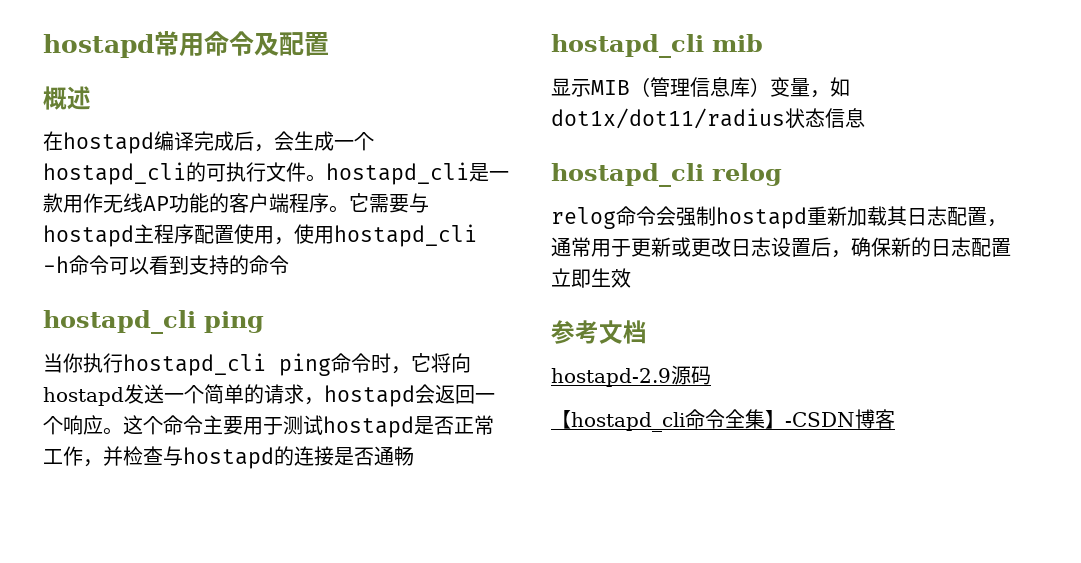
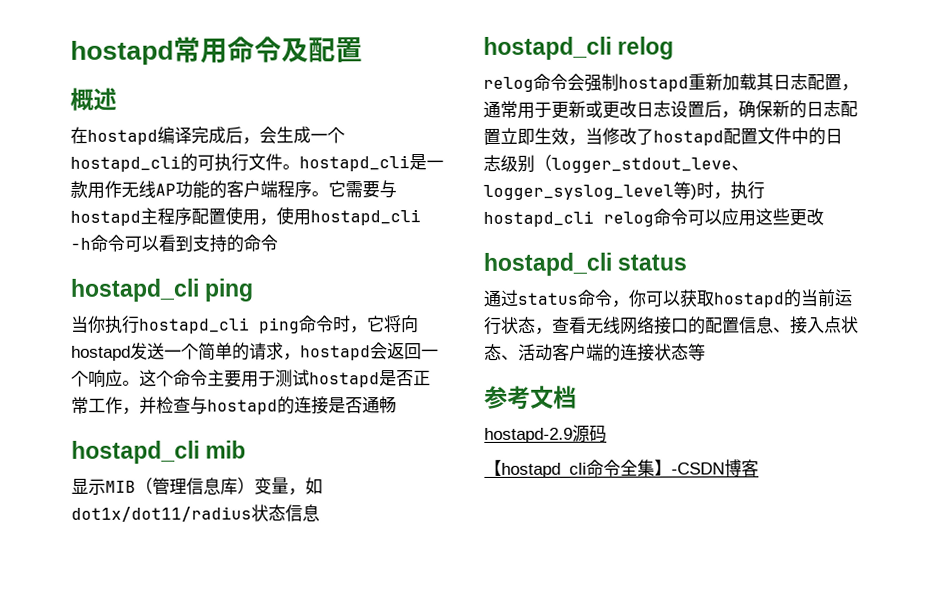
- relog命令会强制hostapd重新加载其日志配置，通常用于更新或更改日志设置后，确保新的日志配置立即生效
+ relog命令会强制hostapd重新加载其日志配置，通常用于更新或更改日志设置后，确保新的日志配置立即生效，当修改了hostapd配置文件中的日志级别（logger_stdout_leve、logger_syslog_level等)时，执行hostapd_cli relog命令可以应用这些更改
+ hostapd_cli status
+ 通过status命令，你可以获取hostapd的当前运行状态，查看无线网络接口的配置信息、接入点状态、活动客户端的连接状态等

